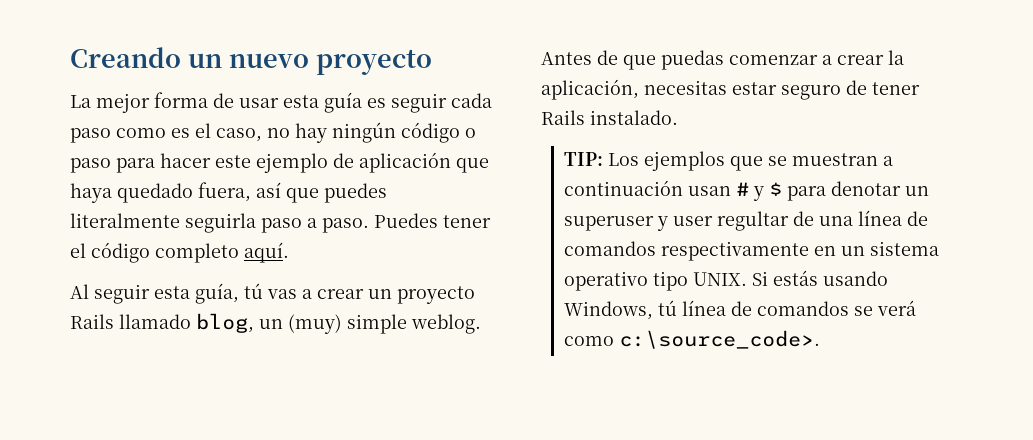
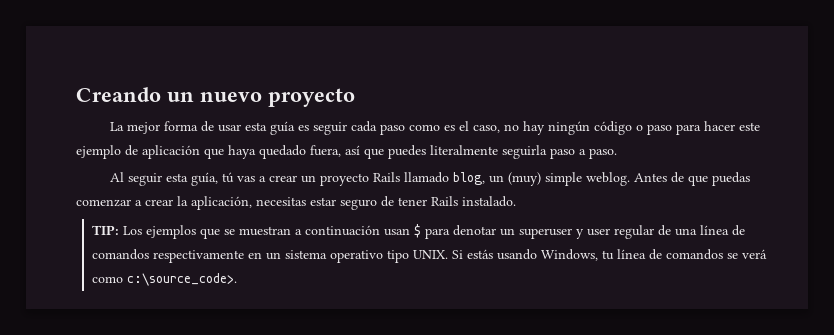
- Puedes tener el código completo aquí.
- TIP: Los ejemplos que se muestran a continuación usan # y $ para denotar un superuser y user regultar de una línea de comandos respectivamente en un sistema operativo tipo UNIX.
+ TIP: Los ejemplos que se muestran a continuación usan $ para denotar un superuser y user regular de una línea de comandos respectivamente en un sistema operativo tipo UNIX.
- Si estás usando Windows, tú línea de comandos se verá como c:\source_code>.
+ Si estás usando Windows, tu línea de comandos se verá como c:\source_code>.

